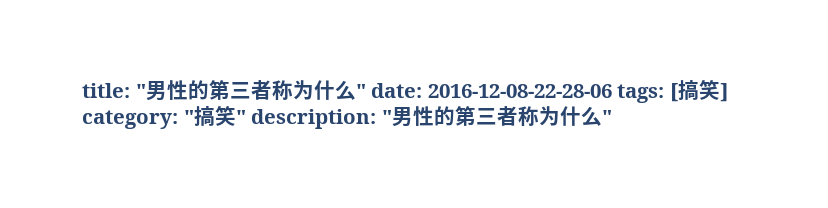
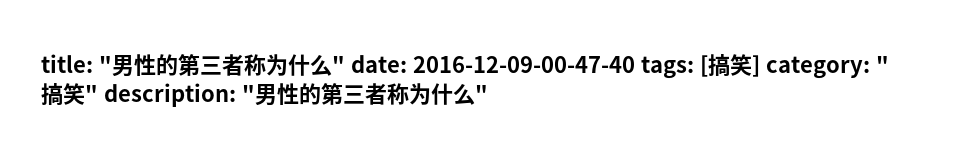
- title: "男性的第三者称为什么" date: 2016-12-08-22-28-06 tags: [搞笑] category: "搞笑" description: "男性的第三者称为什么"
+ title: "男性的第三者称为什么" date: 2016-12-09-00-47-40 tags: [搞笑] category: "搞笑" description: "男性的第三者称为什么"

